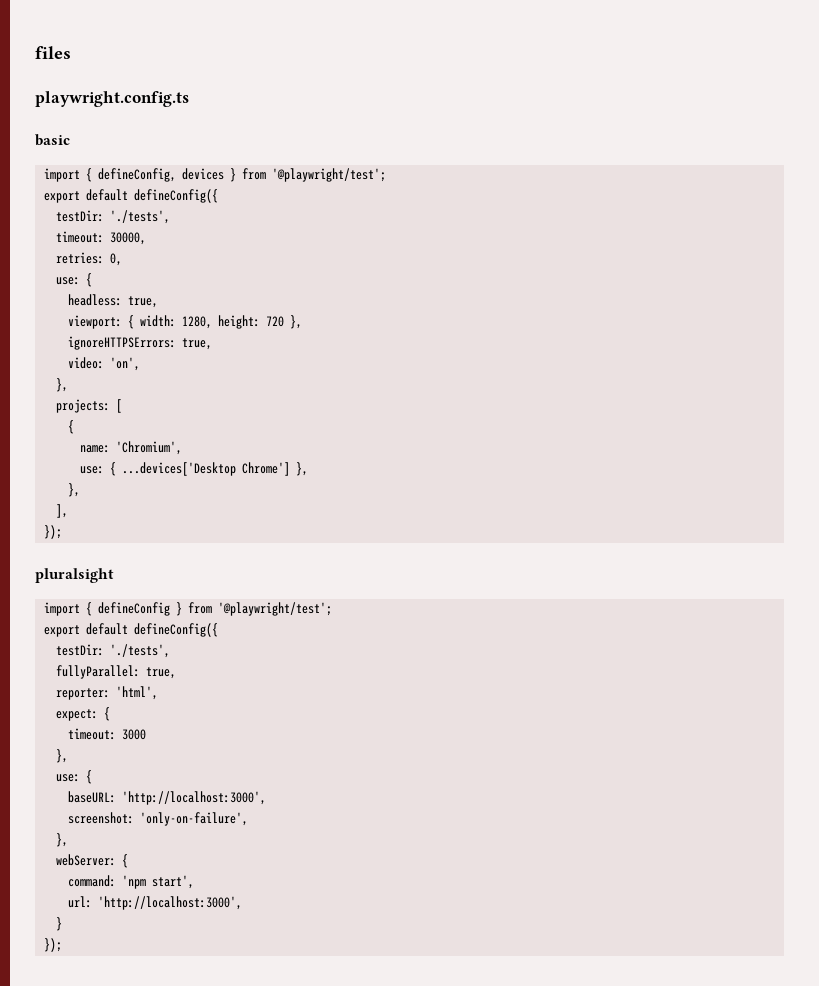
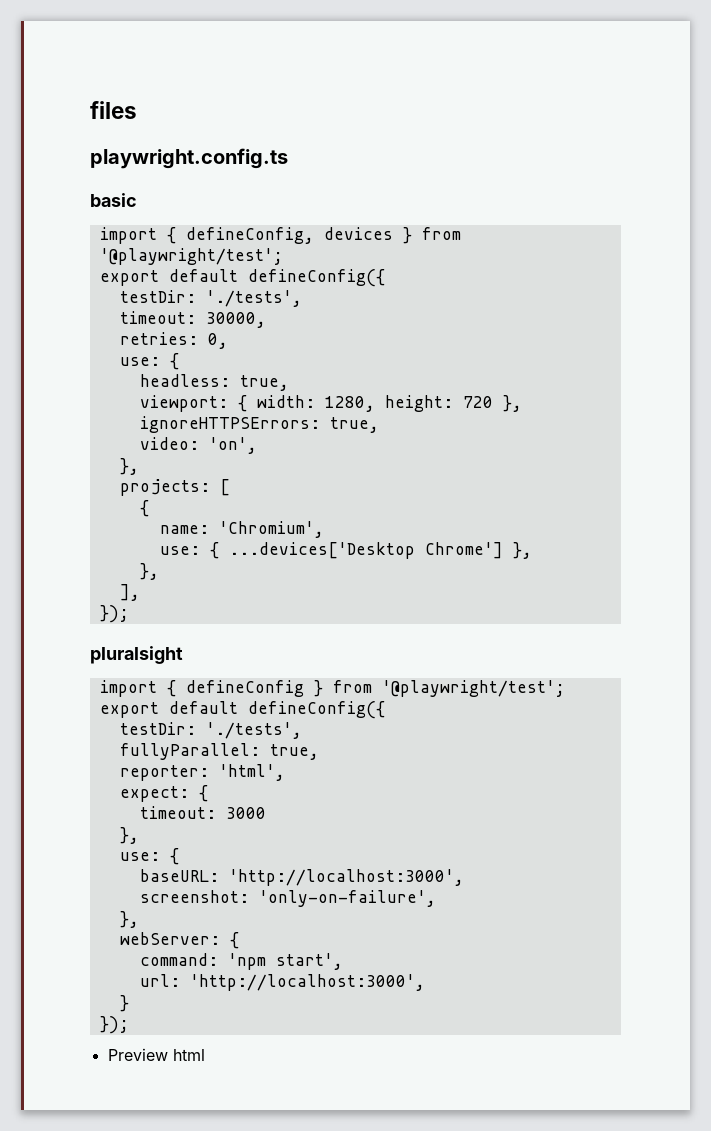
+ Preview html

